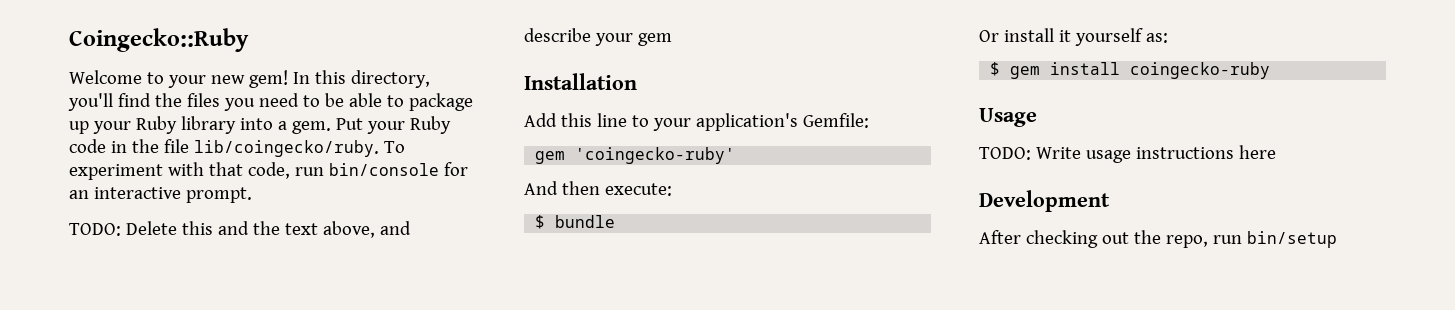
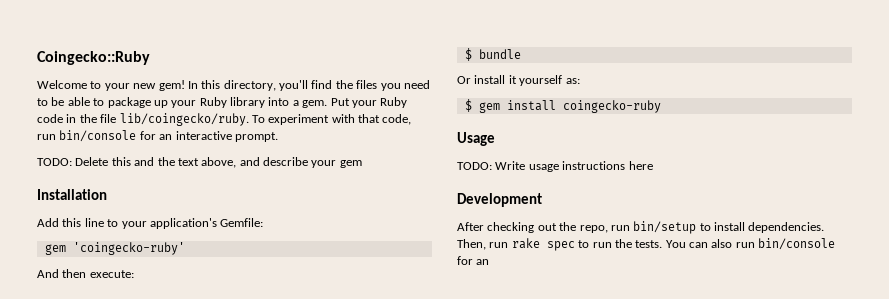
- After checking out the repo, run bin/setup
+ After checking out the repo, run bin/setup to install dependencies. Then, run rake spec to run the tests. You can also run bin/console for an

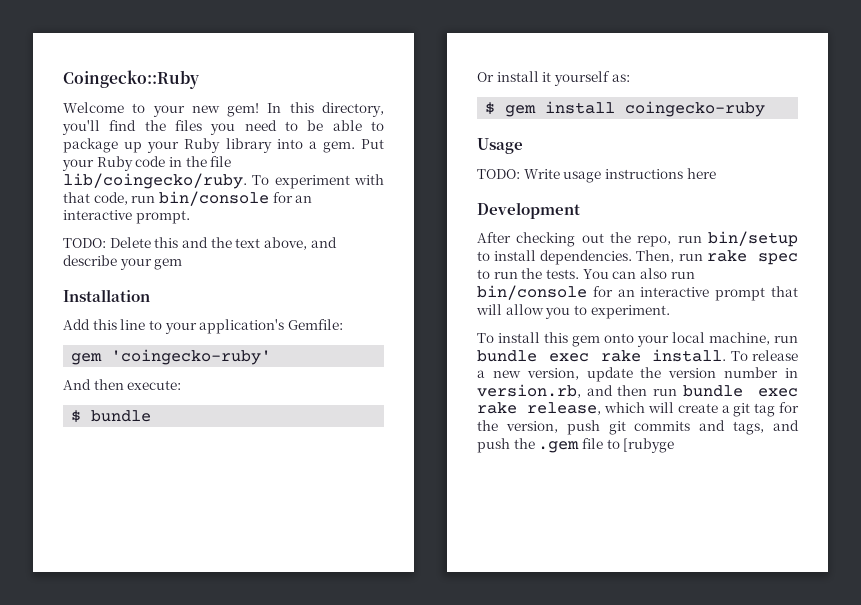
- You can also run bin/console for an
+ You can also run bin/console for an interactive prompt that will allow you to experiment.
+ To install this gem onto your local machine, run bundle exec rake install. To release a new version, update the version number in version.rb, and then run bundle exec rake release, which will create a git tag for the version, push git commits and tags, and push the .gem file to [rubyge

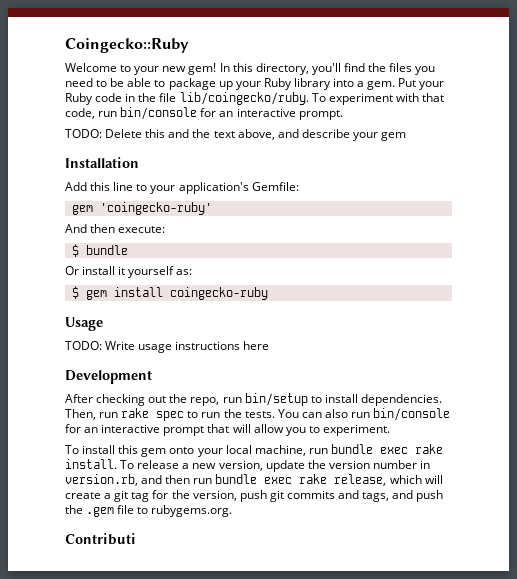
- To release a new version, update the version number in version.rb, and then run bundle exec rake release, which will create a git tag for the version, push git commits and tags, and push the .gem file to [rubyge
+ To release a new version, update the version number in version.rb, and then run bundle exec rake release, which will create a git tag for the version, push git commits and tags, and push the .gem file to rubygems.org.
+ Contributi

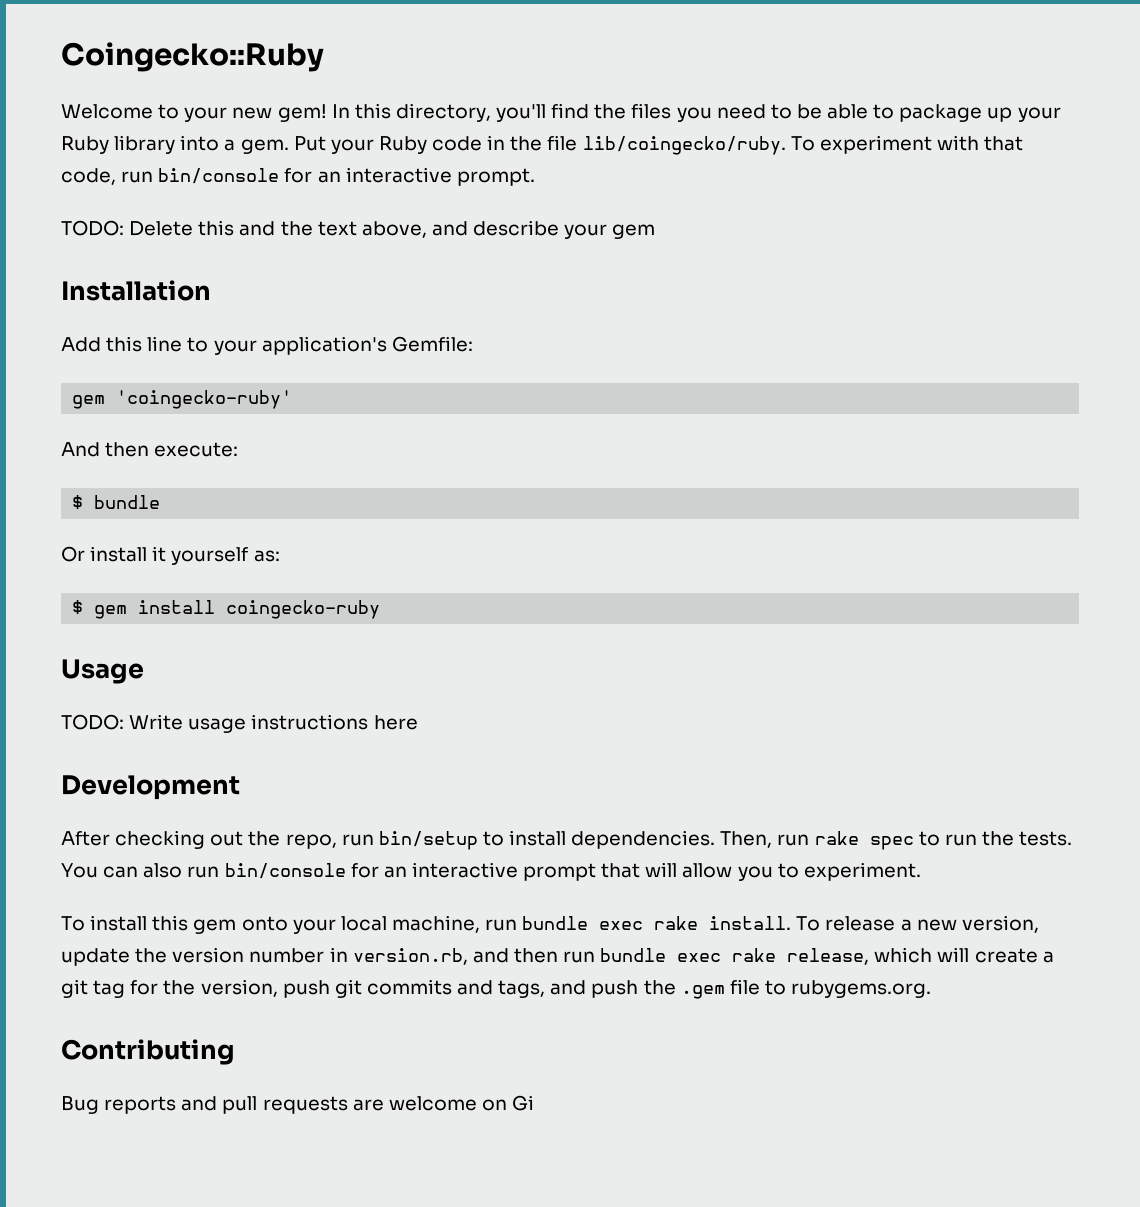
- Contributi
+ Contributing
+ Bug reports and pull requests are welcome on Gi

